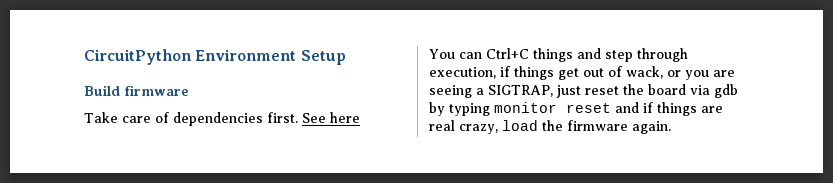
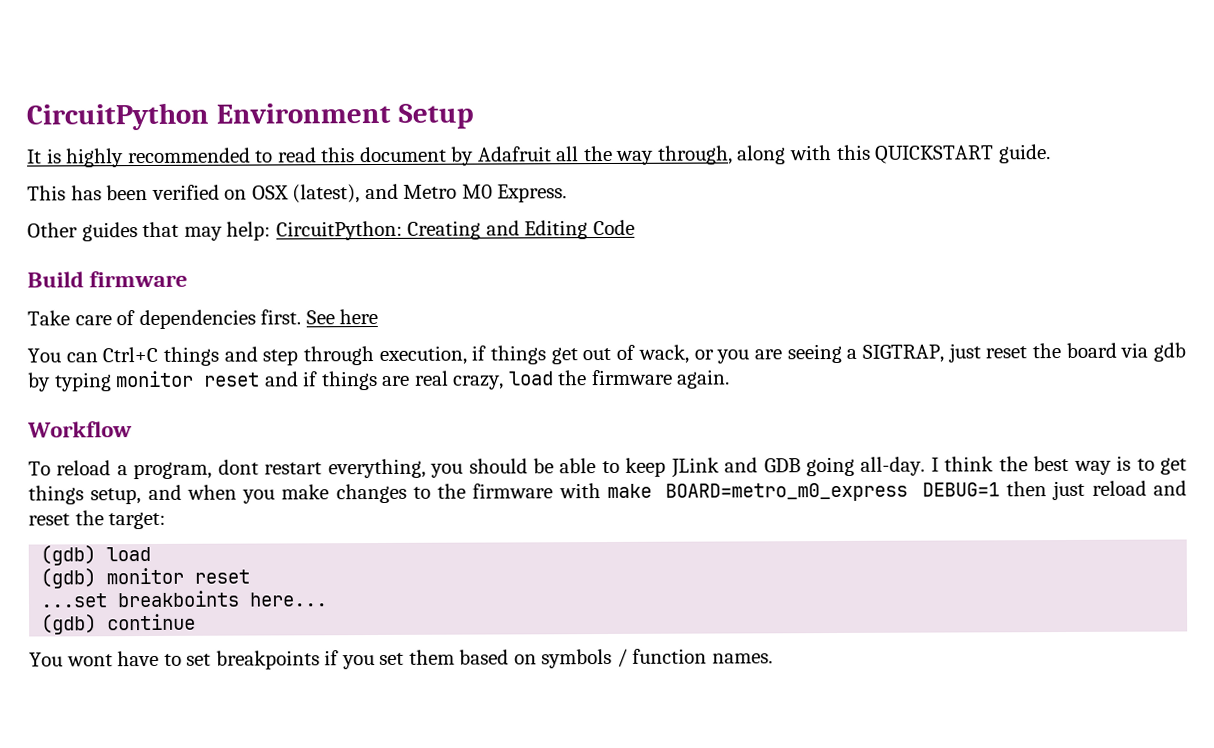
+ It is highly recommended to read this document by Adafruit all the way through, along with this QUICKSTART guide.
+ This has been verified on OSX (latest), and Metro M0 Express.
+ Other guides that may help: CircuitPython: Creating and Editing Code
+ Workflow
+ To reload a program, dont restart everything, you should be able to keep JLink and GDB going all-day. I think the best way is to get things setup, and when you make changes to the firmware with make BOARD=metro_m0_express DEBUG=1 then just reload and reset the target:
+ (gdb) load
+ (gdb) monitor reset
+ ...set breakboints here...
+ (gdb) continue
+ You wont have to set breakpoints if you set them based on symbols / function names.

